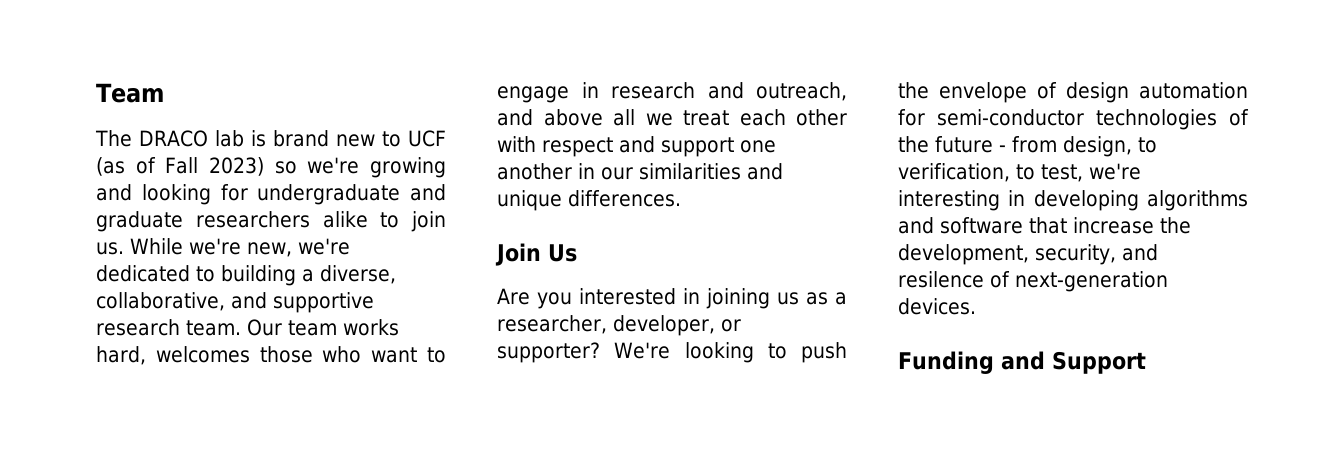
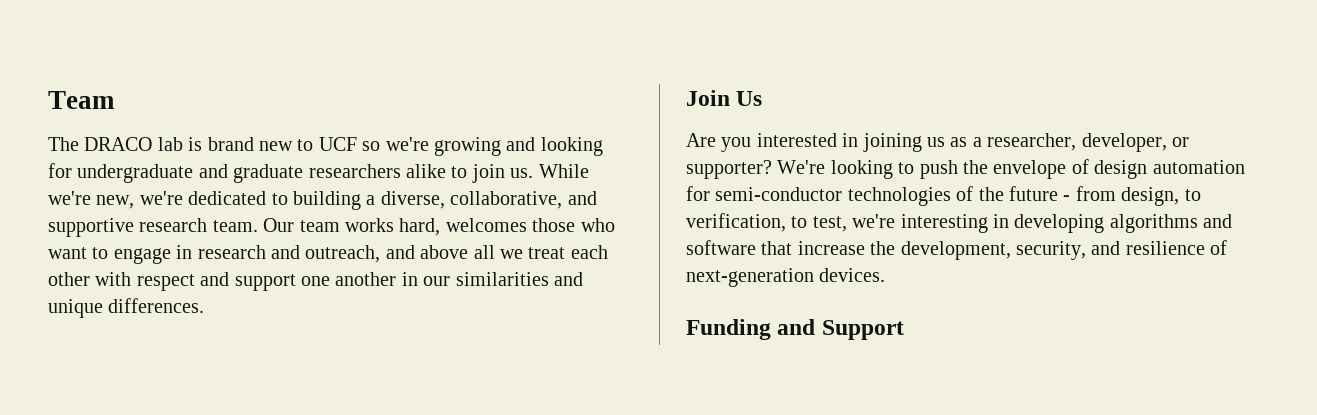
- The DRACO lab is brand new to UCF (as of Fall 2023) so we're growing and looking for undergraduate and graduate researchers alike to join us.
+ The DRACO lab is brand new to UCF so we're growing and looking for undergraduate and graduate researchers alike to join us.
- We're looking to push the envelope of design automation for semi-conductor technologies of the future - from design, to verification, to test, we're interesting in developing algorithms and software that increase the development, security, and resilence of next-generation devices.
+ We're looking to push the envelope of design automation for semi-conductor technologies of the future - from design, to verification, to test, we're interesting in developing algorithms and software that increase the development, security, and resilience of next-generation devices.

